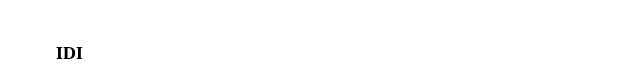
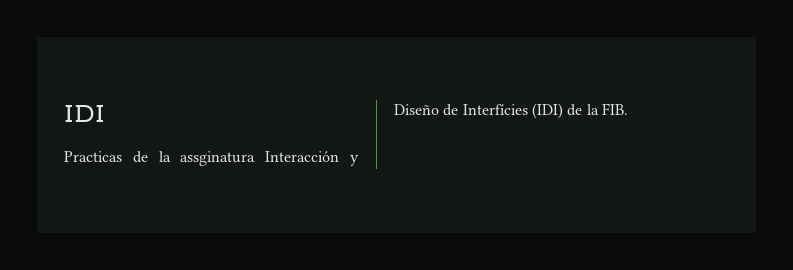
+ Practicas de la assginatura Interacción y Diseño de Interfícies (IDI) de la FIB.

